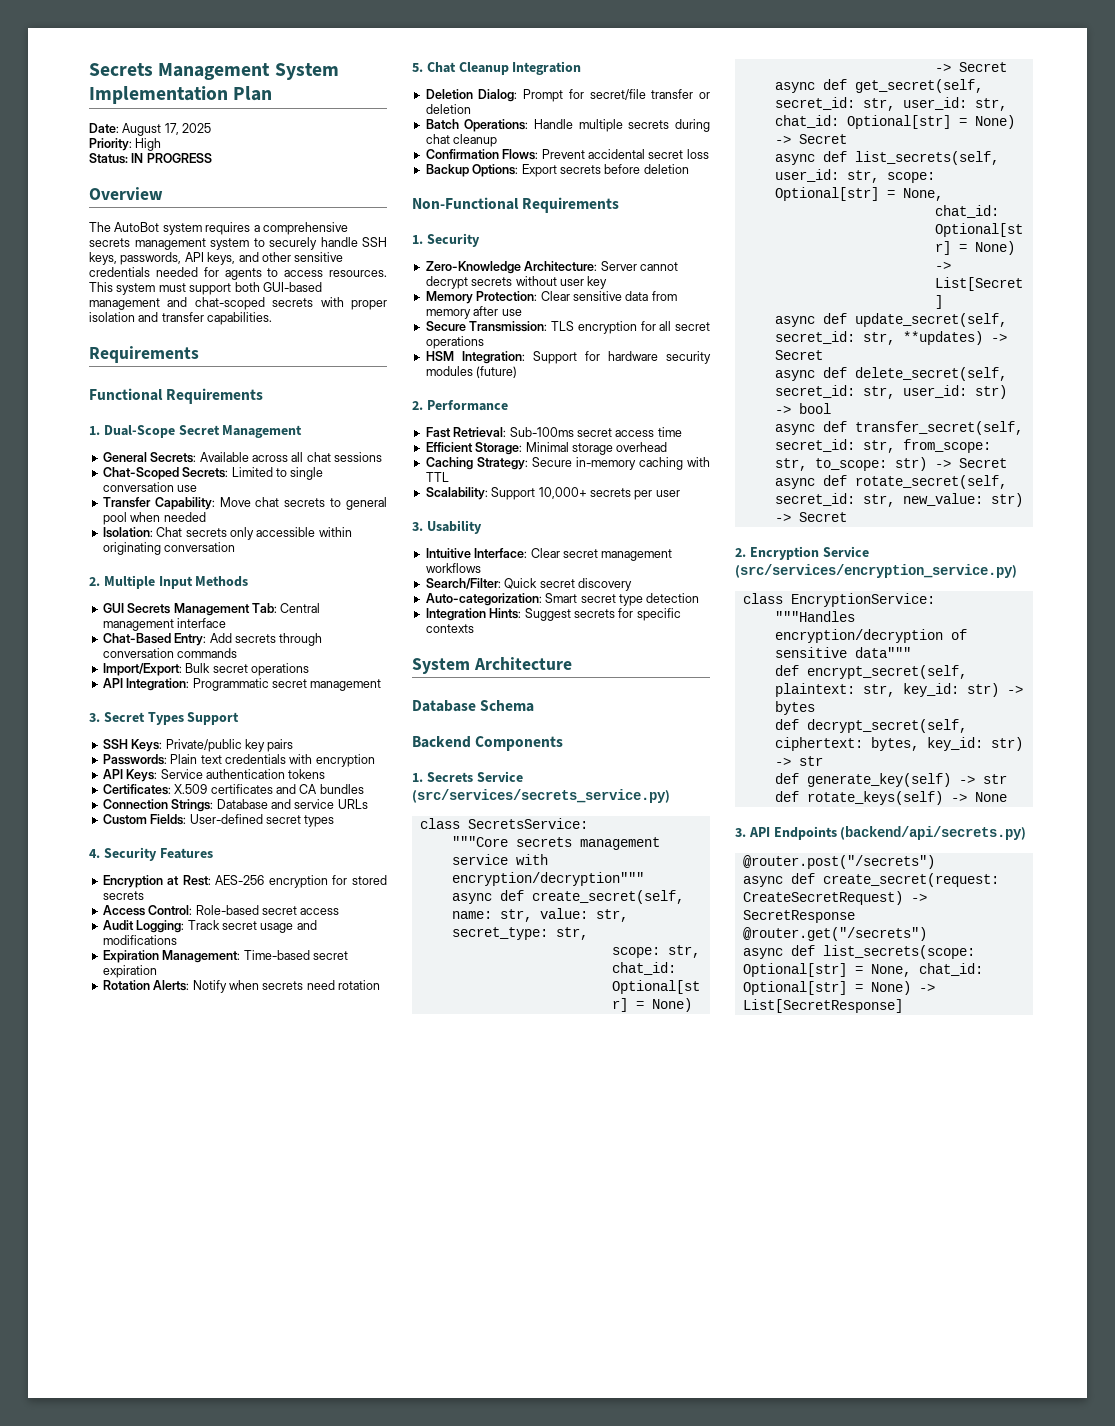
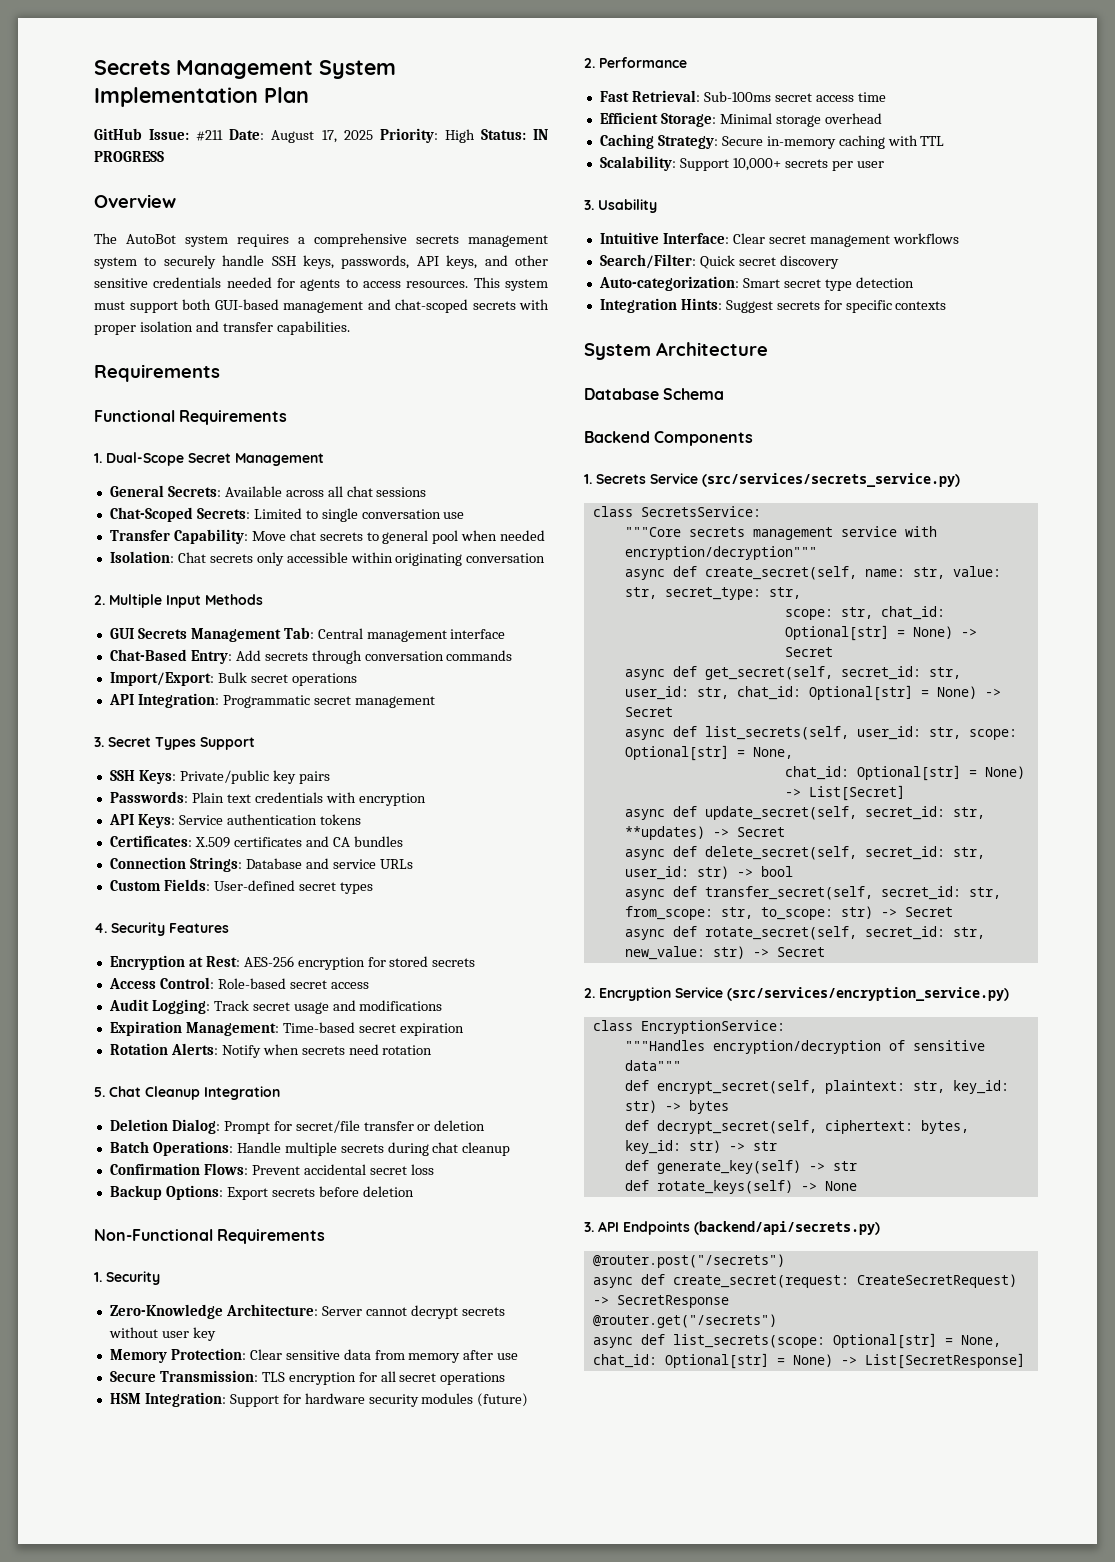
- Date: August 17, 2025
- Priority: High
- Status: IN PROGRESS
+ GitHub Issue: #211 Date: August 17, 2025 Priority: High Status: IN PROGRESS

